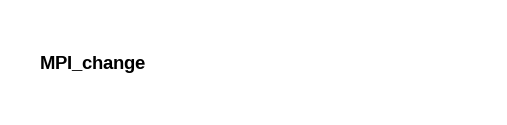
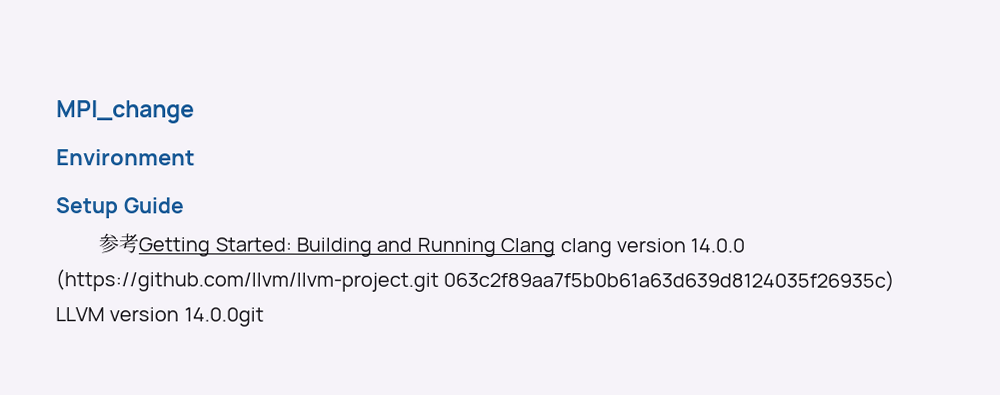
+ Environment
+ Setup Guide
+ 参考Getting Started: Building and Running Clang clang version 14.0.0 (https://github.com/llvm/llvm-project.git 063c2f89aa7f5b0b61a63d639d8124035f26935c) LLVM version 14.0.0git

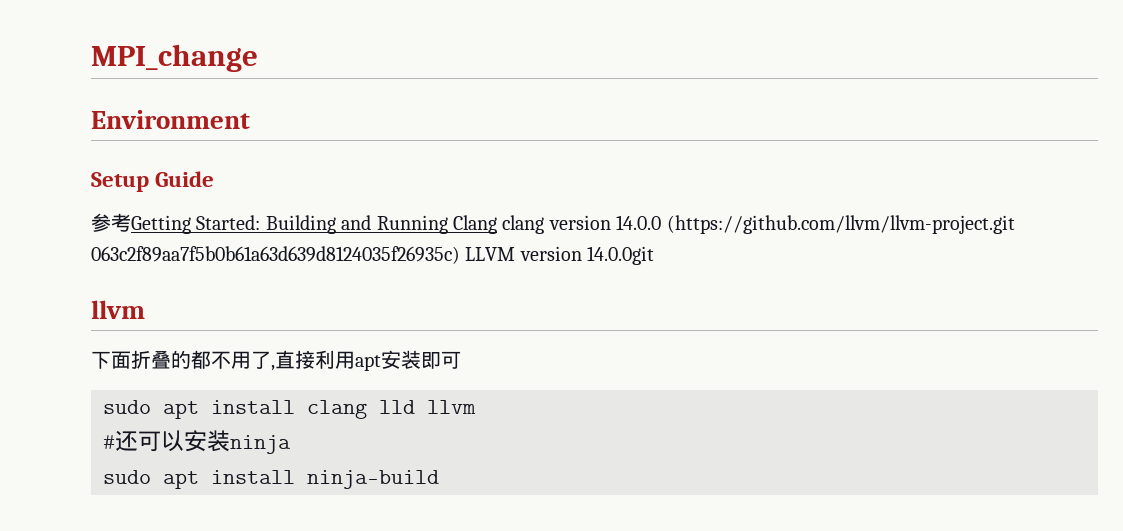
  参考Getting Started: Building and Running Clang clang version 14.0.0 (https://github.com/llvm/llvm-project.git 063c2f89aa7f5b0b61a63d639d8124035f26935c) LLVM version 14.0.0git
+ llvm
+ 下面折叠的都不用了,直接利用apt安装即可
+ sudo apt install clang lld llvm
+ #还可以安装ninja
+ sudo apt install ninja-build

